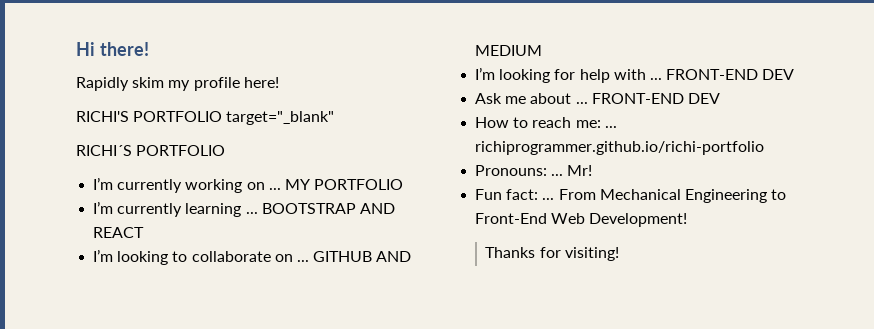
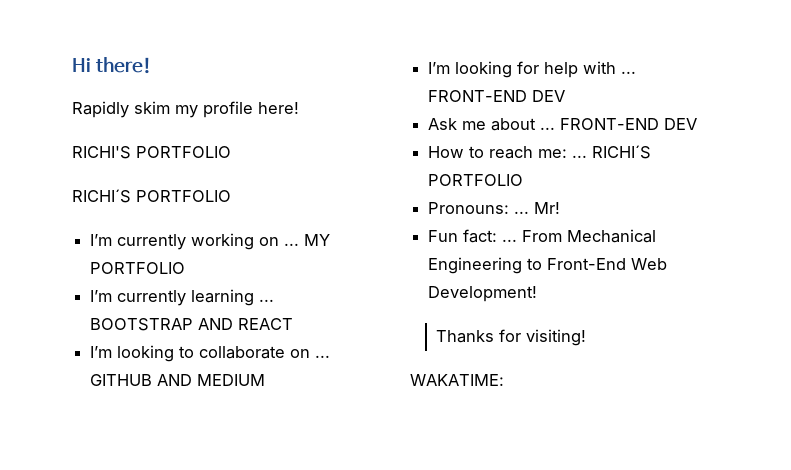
  Rapidly skim my profile here!
- RICHI'S PORTFOLIO target="_blank"
+ RICHI'S PORTFOLIO
- How to reach me: ... richiprogrammer.github.io/richi-portfolio
+ How to reach me: ... RICHI´S PORTFOLIO
+ WAKATIME:

